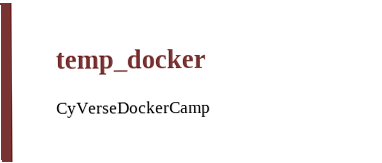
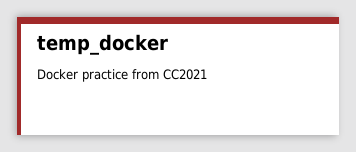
- CyVerseDockerCamp
+ Docker practice from CC2021

